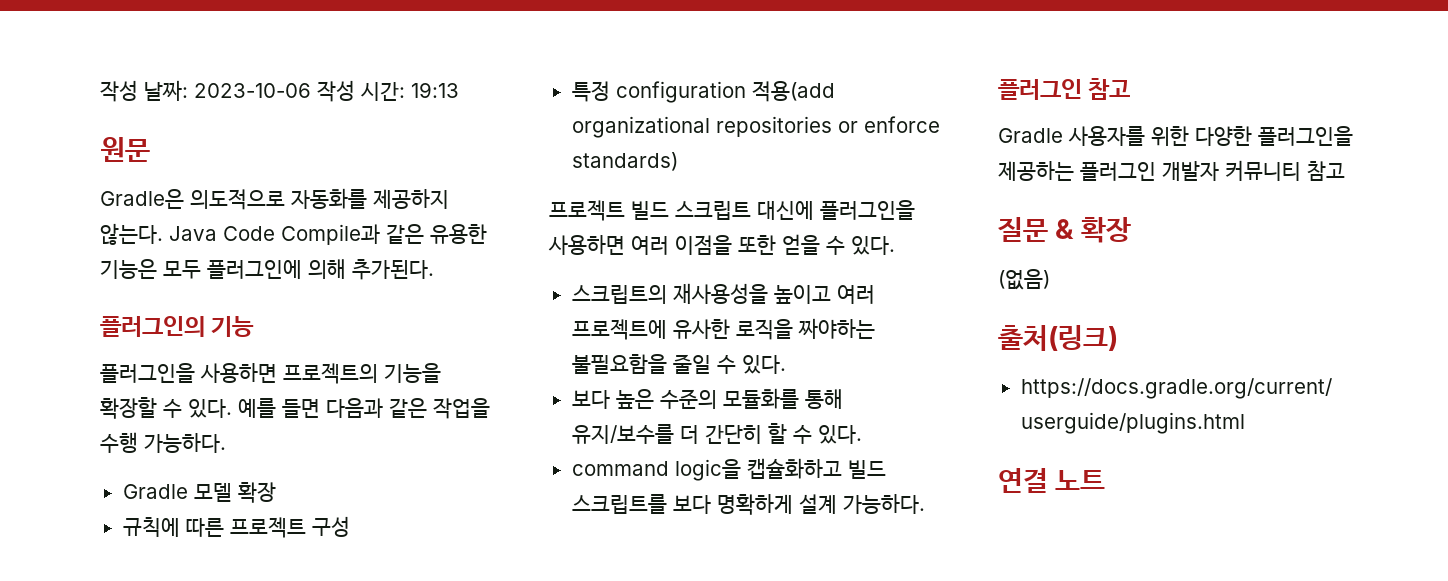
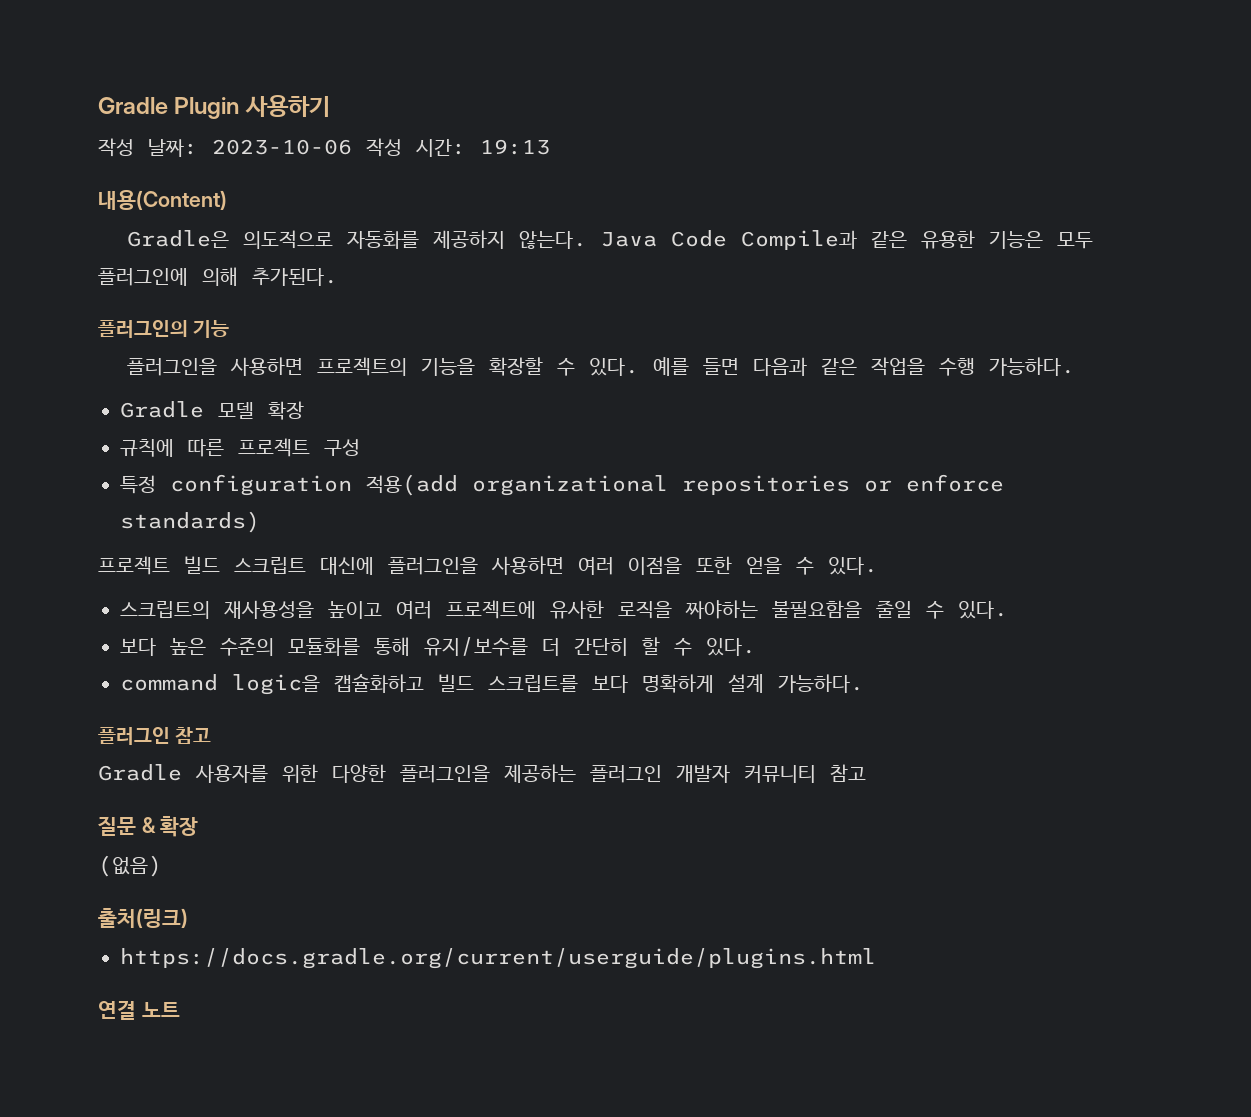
+ Gradle Plugin 사용하기
- 원문
+ 내용(Content)

